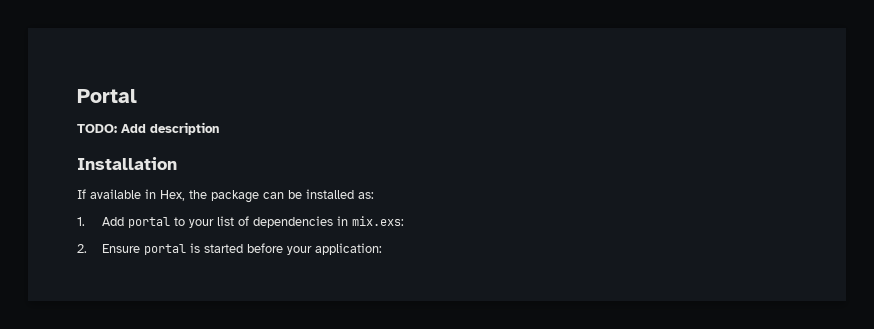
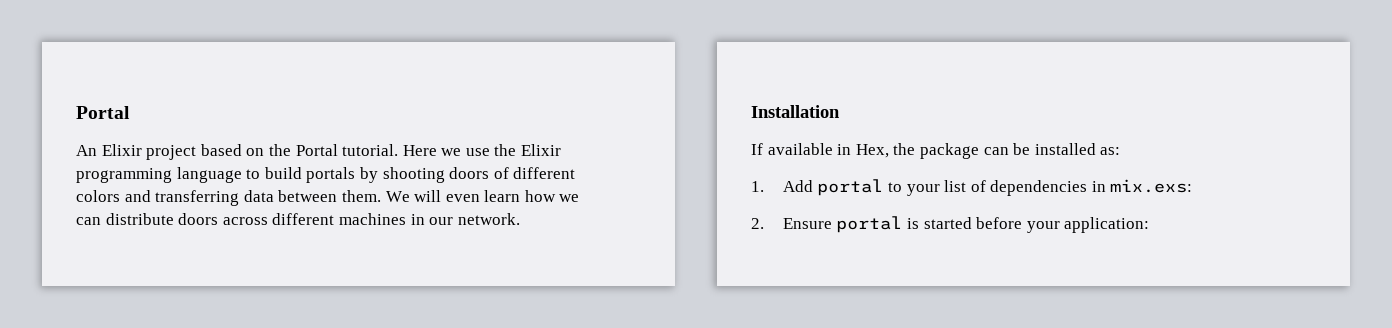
- TODO: Add description
+ An Elixir project based on the Portal tutorial. Here we use the Elixir programming language to build portals by shooting doors of different colors and transferring data between them. We will even learn how we can distribute doors across different machines in our network.

